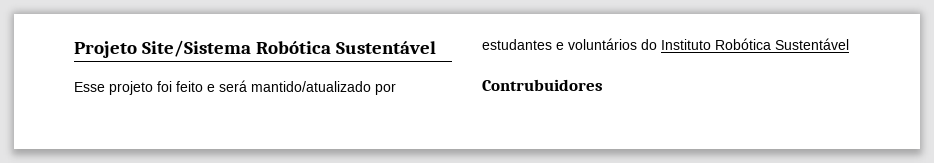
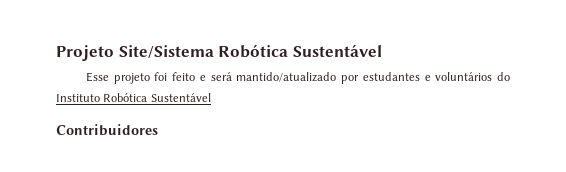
- Contrubuidores
+ Contribuidores

